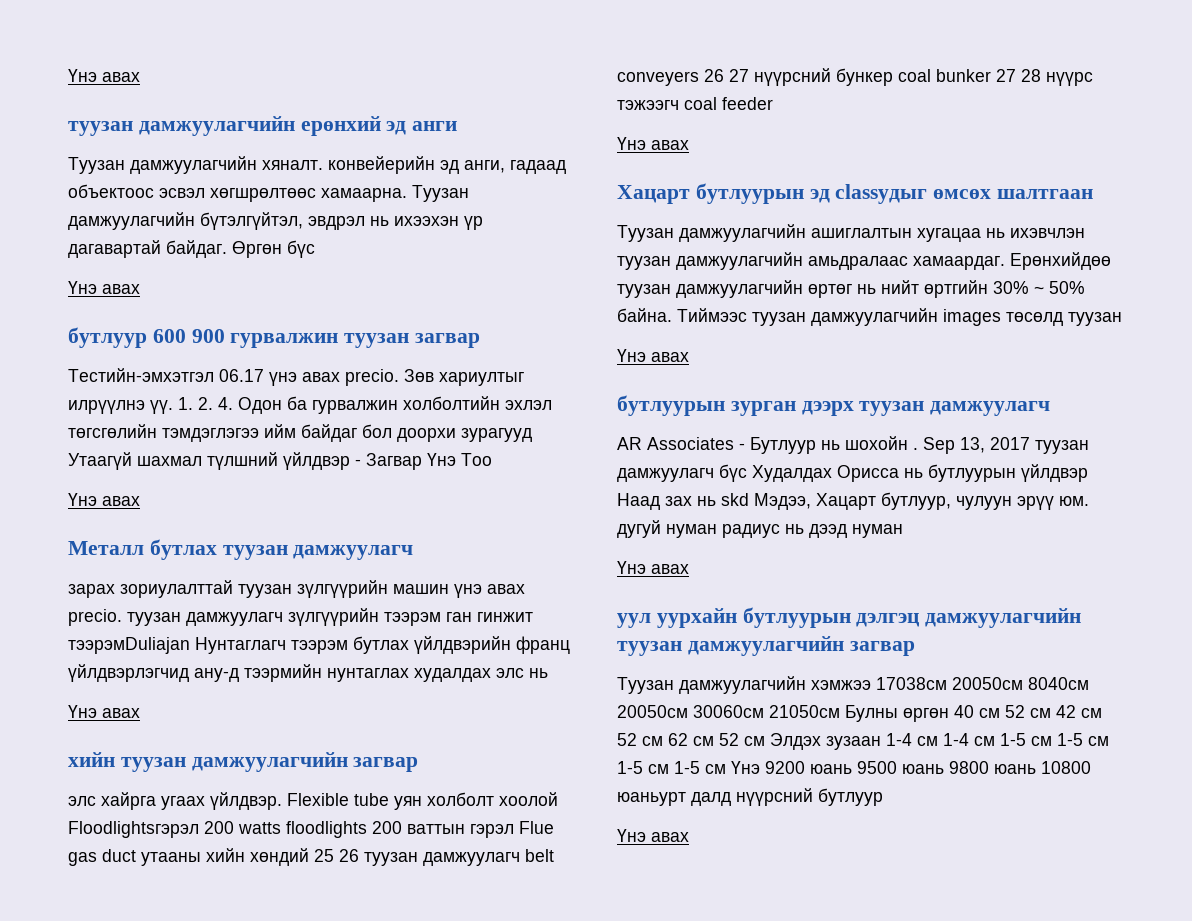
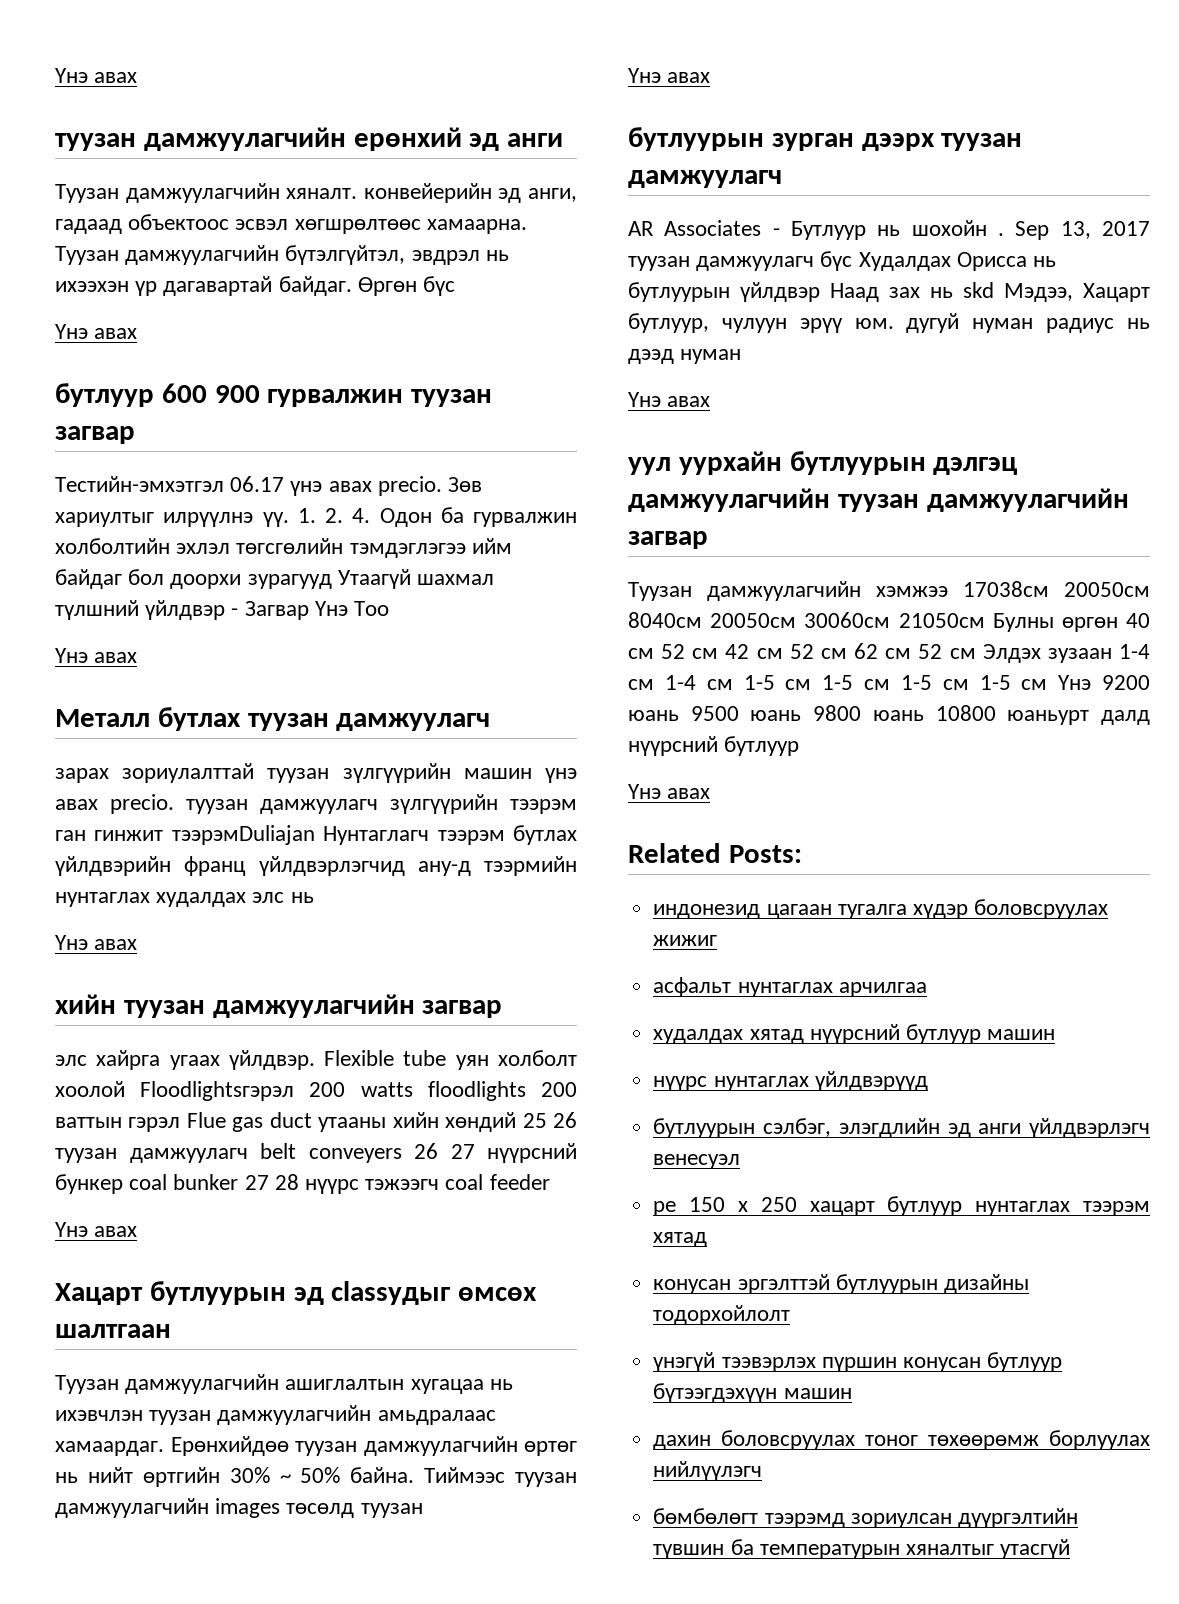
+ Related Posts:
+ индонезид цагаан тугалга хүдэр боловсруулах жижиг
+ асфальт нунтаглах арчилгаа
+ худалдах хятад нүүрсний бутлуур машин
+ нүүрс нунтаглах үйлдвэрүүд
+ бутлуурын сэлбэг, элэгдлийн эд анги үйлдвэрлэгч венесуэл
+ pe 150 х 250 хацарт бутлуур нунтаглах тээрэм хятад
+ конусан эргэлттэй бутлуурын дизайны тодорхойлолт
+ үнэгүй тээвэрлэх пүршин конусан бутлуур бүтээгдэхүүн машин
+ дахин боловсруулах тоног төхөөрөмж борлуулах нийлүүлэгч
+ бөмбөлөгт тээрэмд зориулсан дүүргэлтийн түвшин ба температурын хяналтыг утасгүй

